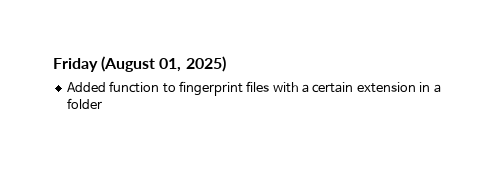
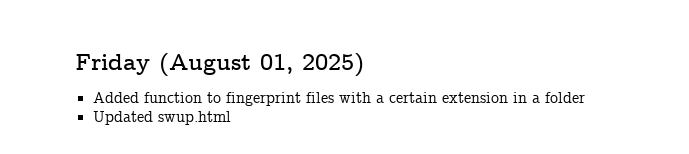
+ Updated swup.html

